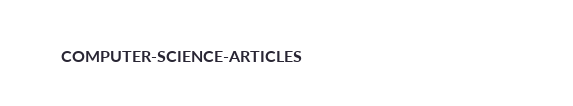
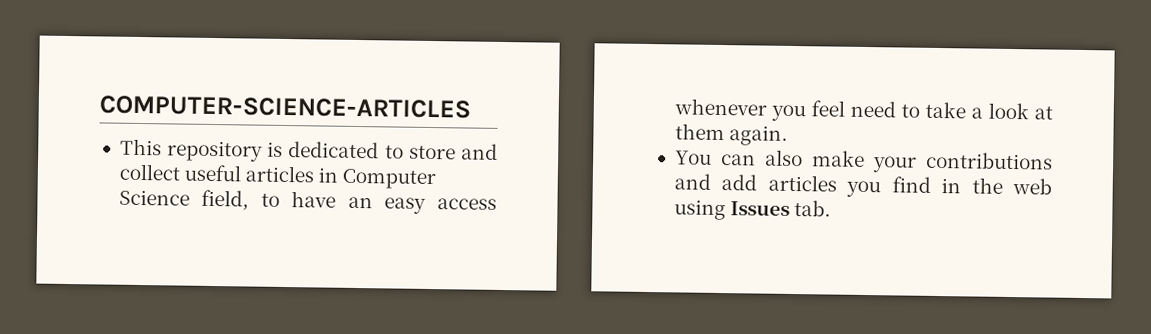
+ This repository is dedicated to store and collect useful articles in Computer Science field, to have an easy access whenever you feel need to take a look at them again.
+ You can also make your contributions and add articles you find in the web using Issues tab.

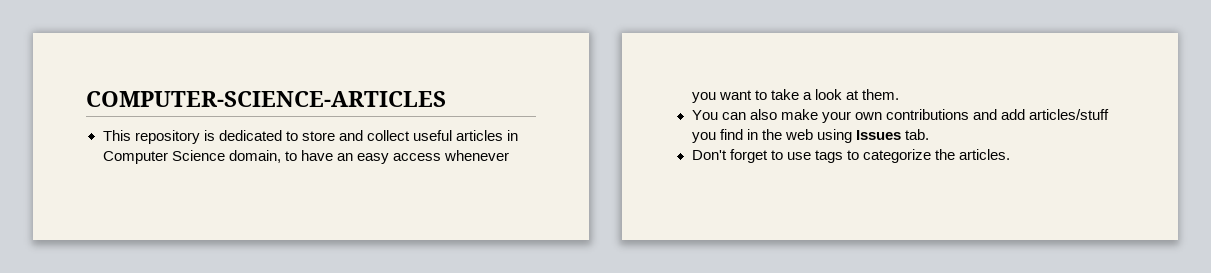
- This repository is dedicated to store and collect useful articles in Computer Science field, to have an easy access whenever you feel need to take a look at them again.
+ This repository is dedicated to store and collect useful articles in Computer Science domain, to have an easy access whenever you want to take a look at them.
- You can also make your contributions and add articles you find in the web using Issues tab.
+ You can also make your own contributions and add articles/stuff you find in the web using Issues tab.
+ Don't forget to use tags to categorize the articles.

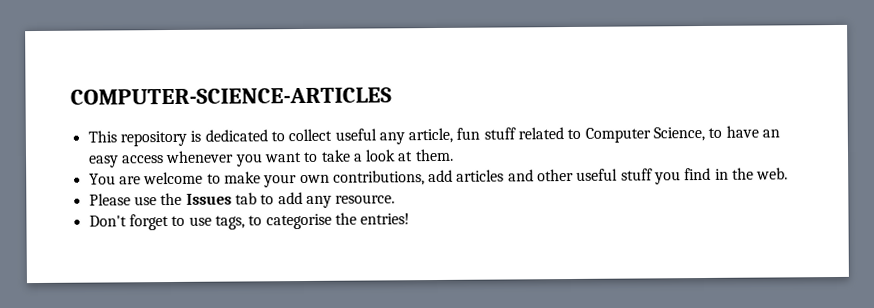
- This repository is dedicated to store and collect useful articles in Computer Science domain, to have an easy access whenever you want to take a look at them.
+ This repository is dedicated to collect useful any article, fun stuff related to Computer Science, to have an easy access whenever you want to take a look at them.
- You can also make your own contributions and add articles/stuff you find in the web using Issues tab.
+ You are welcome to make your own contributions, add articles and other useful stuff you find in the web.
+ Please use the Issues tab to add any resource.
- Don't forget to use tags to categorize the articles.
+ Don't forget to use tags, to categorise the entries!

